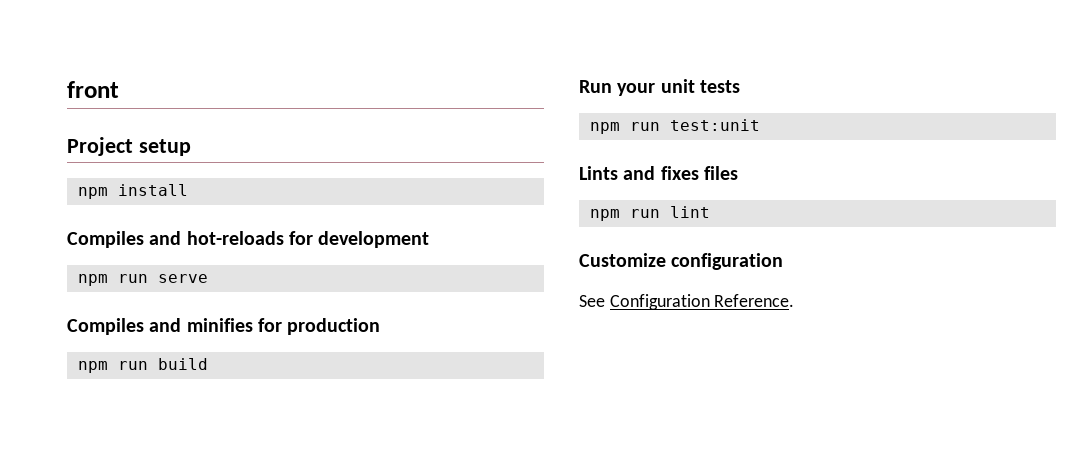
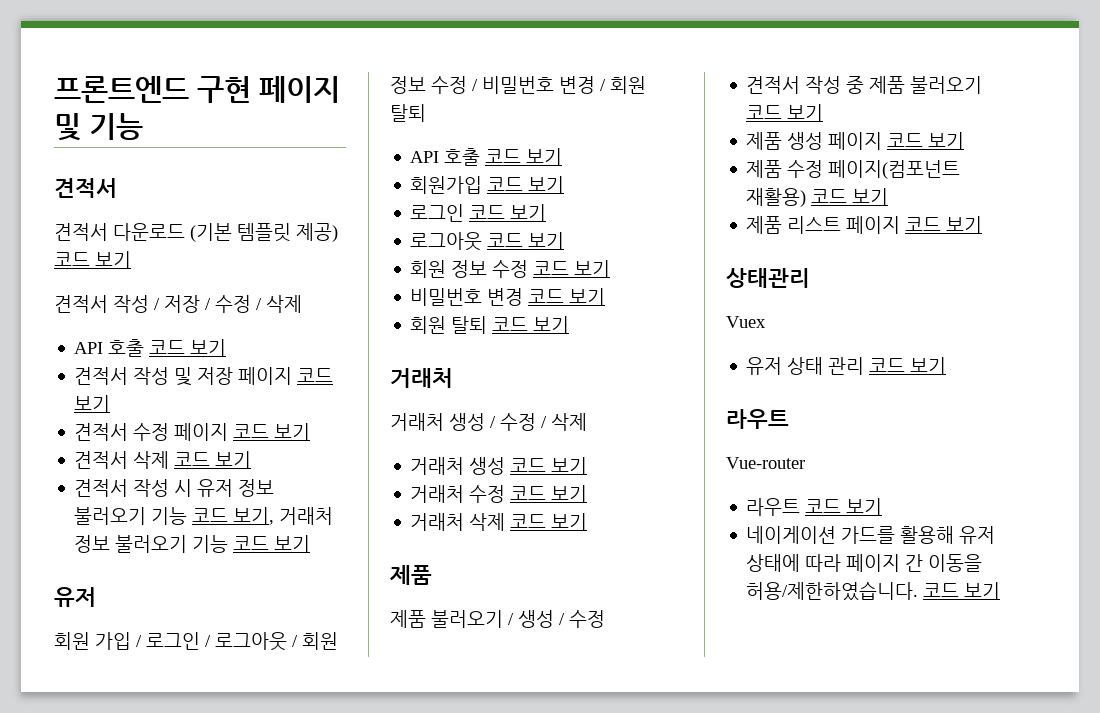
- front
- Project setup
- npm install
- Compiles and hot-reloads for development
- npm run serve
- Compiles and minifies for production
- npm run build
- Run your unit tests
- npm run test:unit
- Lints and fixes files
- npm run lint
- Customize configuration
- See Configuration Reference.
+ 프론트엔드 구현 페이지 및 기능
+ 견적서
+ 견적서 다운로드 (기본 템플릿 제공) 코드 보기
+ 견적서 작성 / 저장 / 수정 / 삭제
+ API 호출 코드 보기
+ 견적서 작성 및 저장 페이지 코드 보기
+ 견적서 수정 페이지 코드 보기
+ 견적서 삭제 코드 보기
+ 견적서 작성 시 유저 정보 불러오기 기능 코드 보기, 거래처 정보 불러오기 기능 코드 보기
+ 유저
+ 회원 가입 / 로그인 / 로그아웃 / 회원 정보 수정 / 비밀번호 변경 / 회원 탈퇴
+ API 호출 코드 보기
+ 회원가입 코드 보기
+ 로그인 코드 보기
+ 로그아웃 코드 보기
+ 회원 정보 수정 코드 보기
+ 비밀번호 변경 코드 보기
+ 회원 탈퇴 코드 보기
+ 거래처
+ 거래처 생성 / 수정 / 삭제
+ 거래처 생성 코드 보기
+ 거래처 수정 코드 보기
+ 거래처 삭제 코드 보기
+ 제품
+ 제품 불러오기 / 생성 / 수정
+ 견적서 작성 중 제품 불러오기 코드 보기
+ 제품 생성 페이지 코드 보기
+ 제품 수정 페이지(컴포넌트 재활용) 코드 보기
+ 제품 리스트 페이지 코드 보기
+ 상태관리
+ Vuex
+ 유저 상태 관리 코드 보기
+ 라우트
+ Vue-router
+ 라우트 코드 보기
+ 네이게이션 가드를 활용해 유저 상태에 따라 페이지 간 이동을 허용/제한하였습니다. 코드 보기

